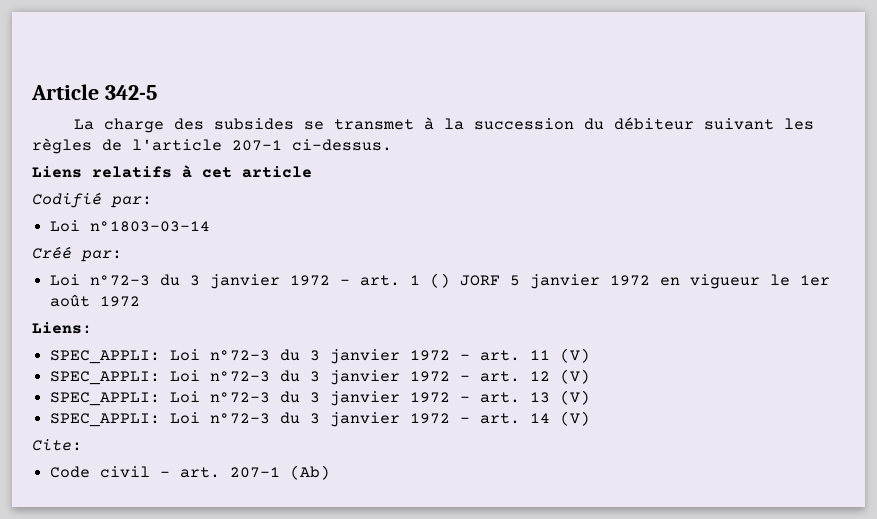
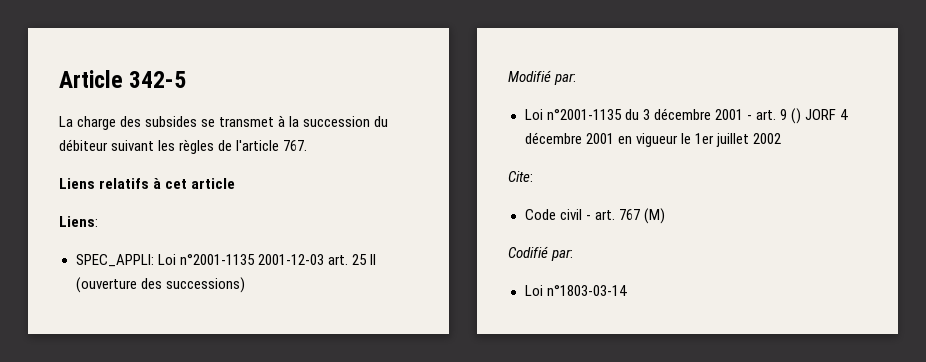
- La charge des subsides se transmet à la succession du débiteur suivant les règles de l'article 207-1 ci-dessus.
+ La charge des subsides se transmet à la succession du débiteur suivant les règles de l'article 767.
- Codifié par:
- Loi n°1803-03-14
- Créé par:
- Loi n°72-3 du 3 janvier 1972 - art. 1 () JORF 5 janvier 1972 en vigueur le 1er août 1972
  Liens:
- SPEC_APPLI: Loi n°72-3 du 3 janvier 1972 - art. 11 (V)
- SPEC_APPLI: Loi n°72-3 du 3 janvier 1972 - art. 12 (V)
- SPEC_APPLI: Loi n°72-3 du 3 janvier 1972 - art. 13 (V)
- SPEC_APPLI: Loi n°72-3 du 3 janvier 1972 - art. 14 (V)
+ SPEC_APPLI: Loi n°2001-1135 2001-12-03 art. 25 II (ouverture des successions)
+ Modifié par:
+ Loi n°2001-1135 du 3 décembre 2001 - art. 9 () JORF 4 décembre 2001 en vigueur le 1er juillet 2002
- Code civil - art. 207-1 (Ab)
+ Code civil - art. 767 (M)
+ Codifié par:
+ Loi n°1803-03-14

